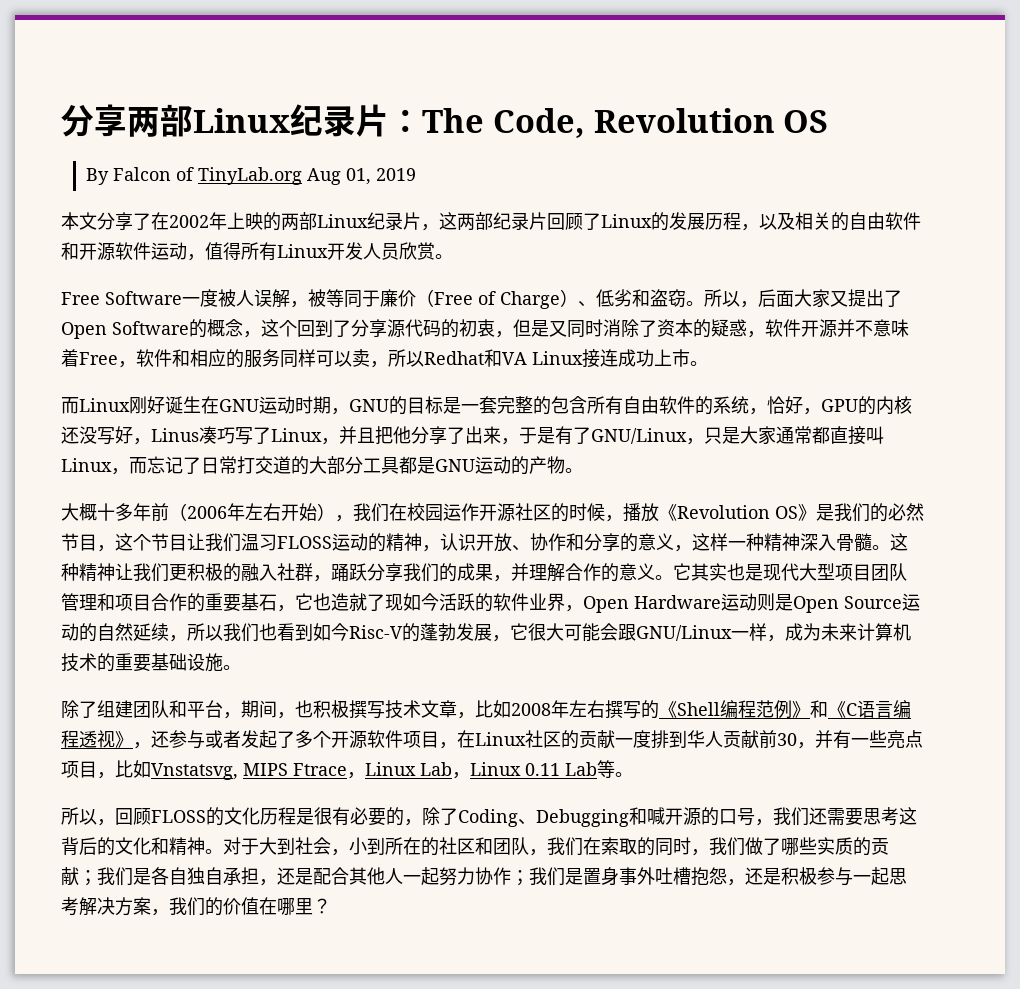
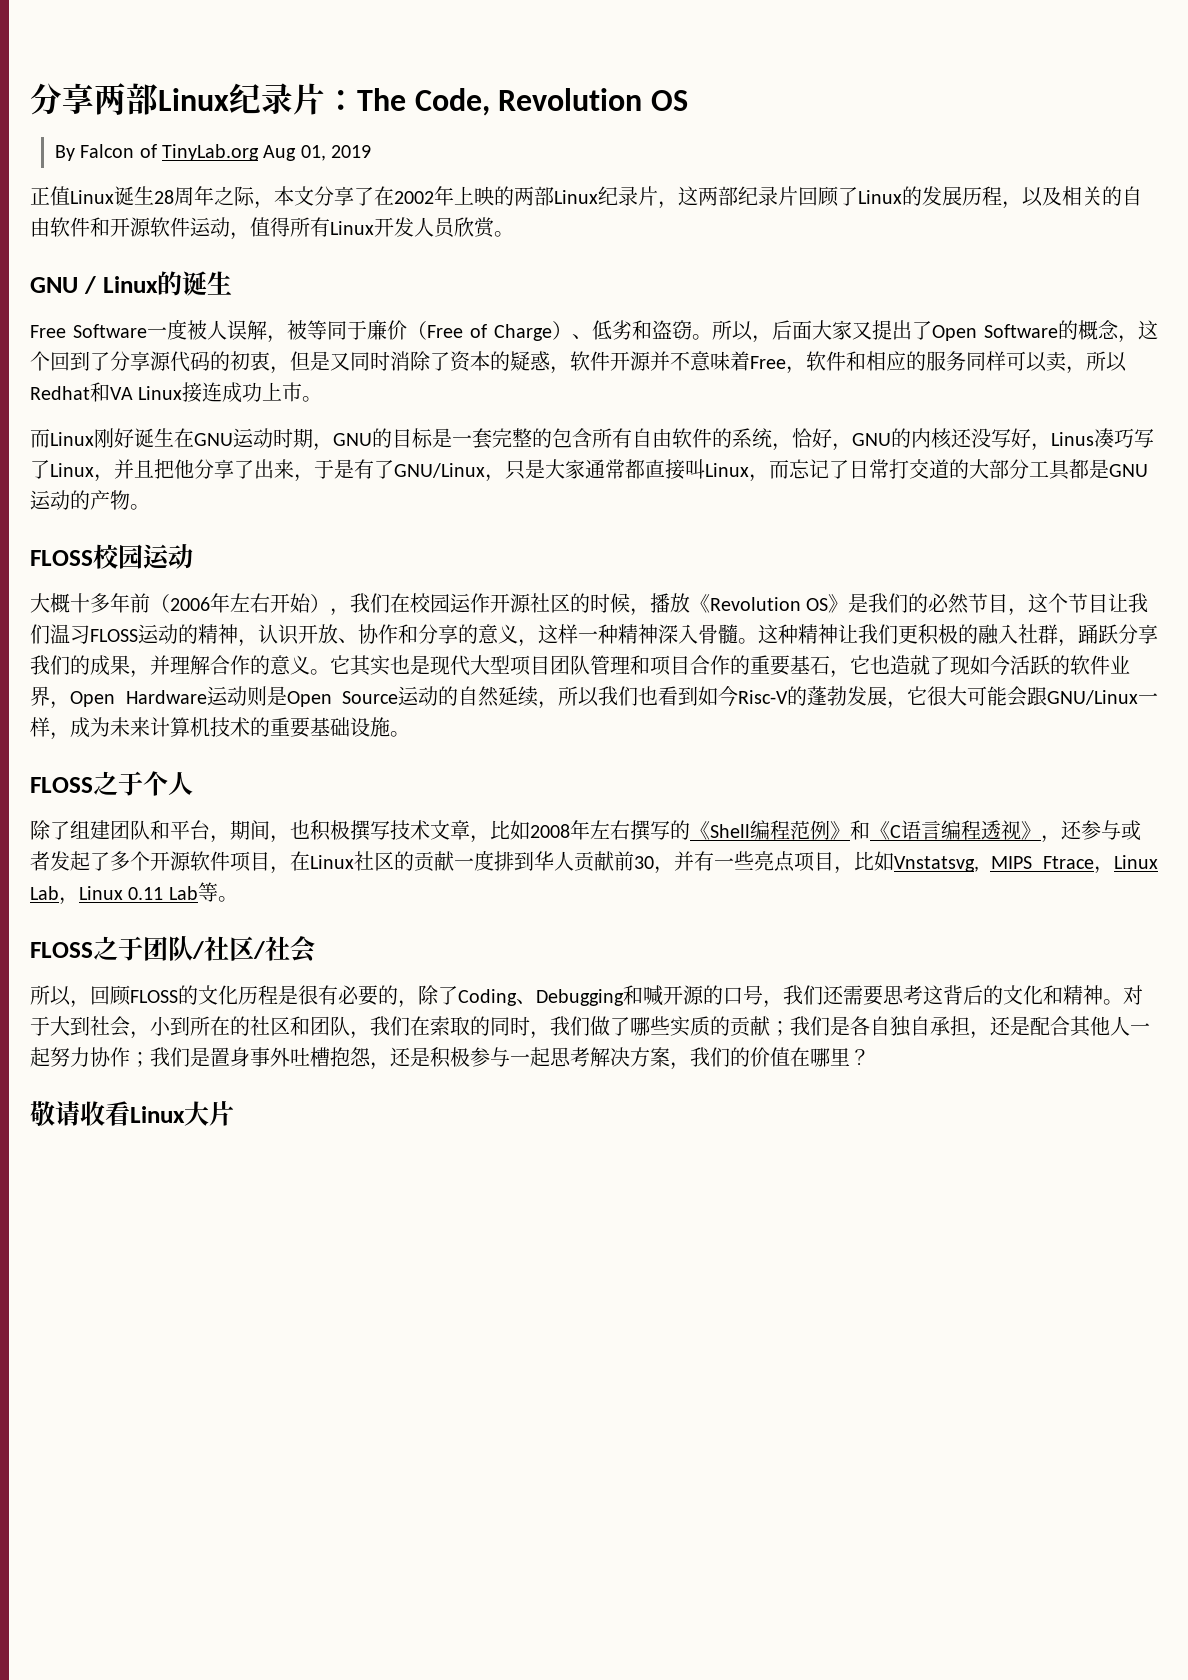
- 本文分享了在2002年上映的两部Linux纪录片，这两部纪录片回顾了Linux的发展历程，以及相关的自由软件和开源软件运动，值得所有Linux开发人员欣赏。
+ 正值Linux诞生28周年之际，本文分享了在2002年上映的两部Linux纪录片，这两部纪录片回顾了Linux的发展历程，以及相关的自由软件和开源软件运动，值得所有Linux开发人员欣赏。
+ GNU / Linux的诞生
- 而Linux刚好诞生在GNU运动时期，GNU的目标是一套完整的包含所有自由软件的系统，恰好，GPU的内核还没写好，Linus凑巧写了Linux，并且把他分享了出来，于是有了GNU/Linux，只是大家通常都直接叫Linux，而忘记了日常打交道的大部分工具都是GNU运动的产物。
+ 而Linux刚好诞生在GNU运动时期，GNU的目标是一套完整的包含所有自由软件的系统，恰好，GNU的内核还没写好，Linus凑巧写了Linux，并且把他分享了出来，于是有了GNU/Linux，只是大家通常都直接叫Linux，而忘记了日常打交道的大部分工具都是GNU运动的产物。
+ FLOSS校园运动
+ FLOSS之于个人
+ FLOSS之于团队/社区/社会
+ 敬请收看Linux大片

